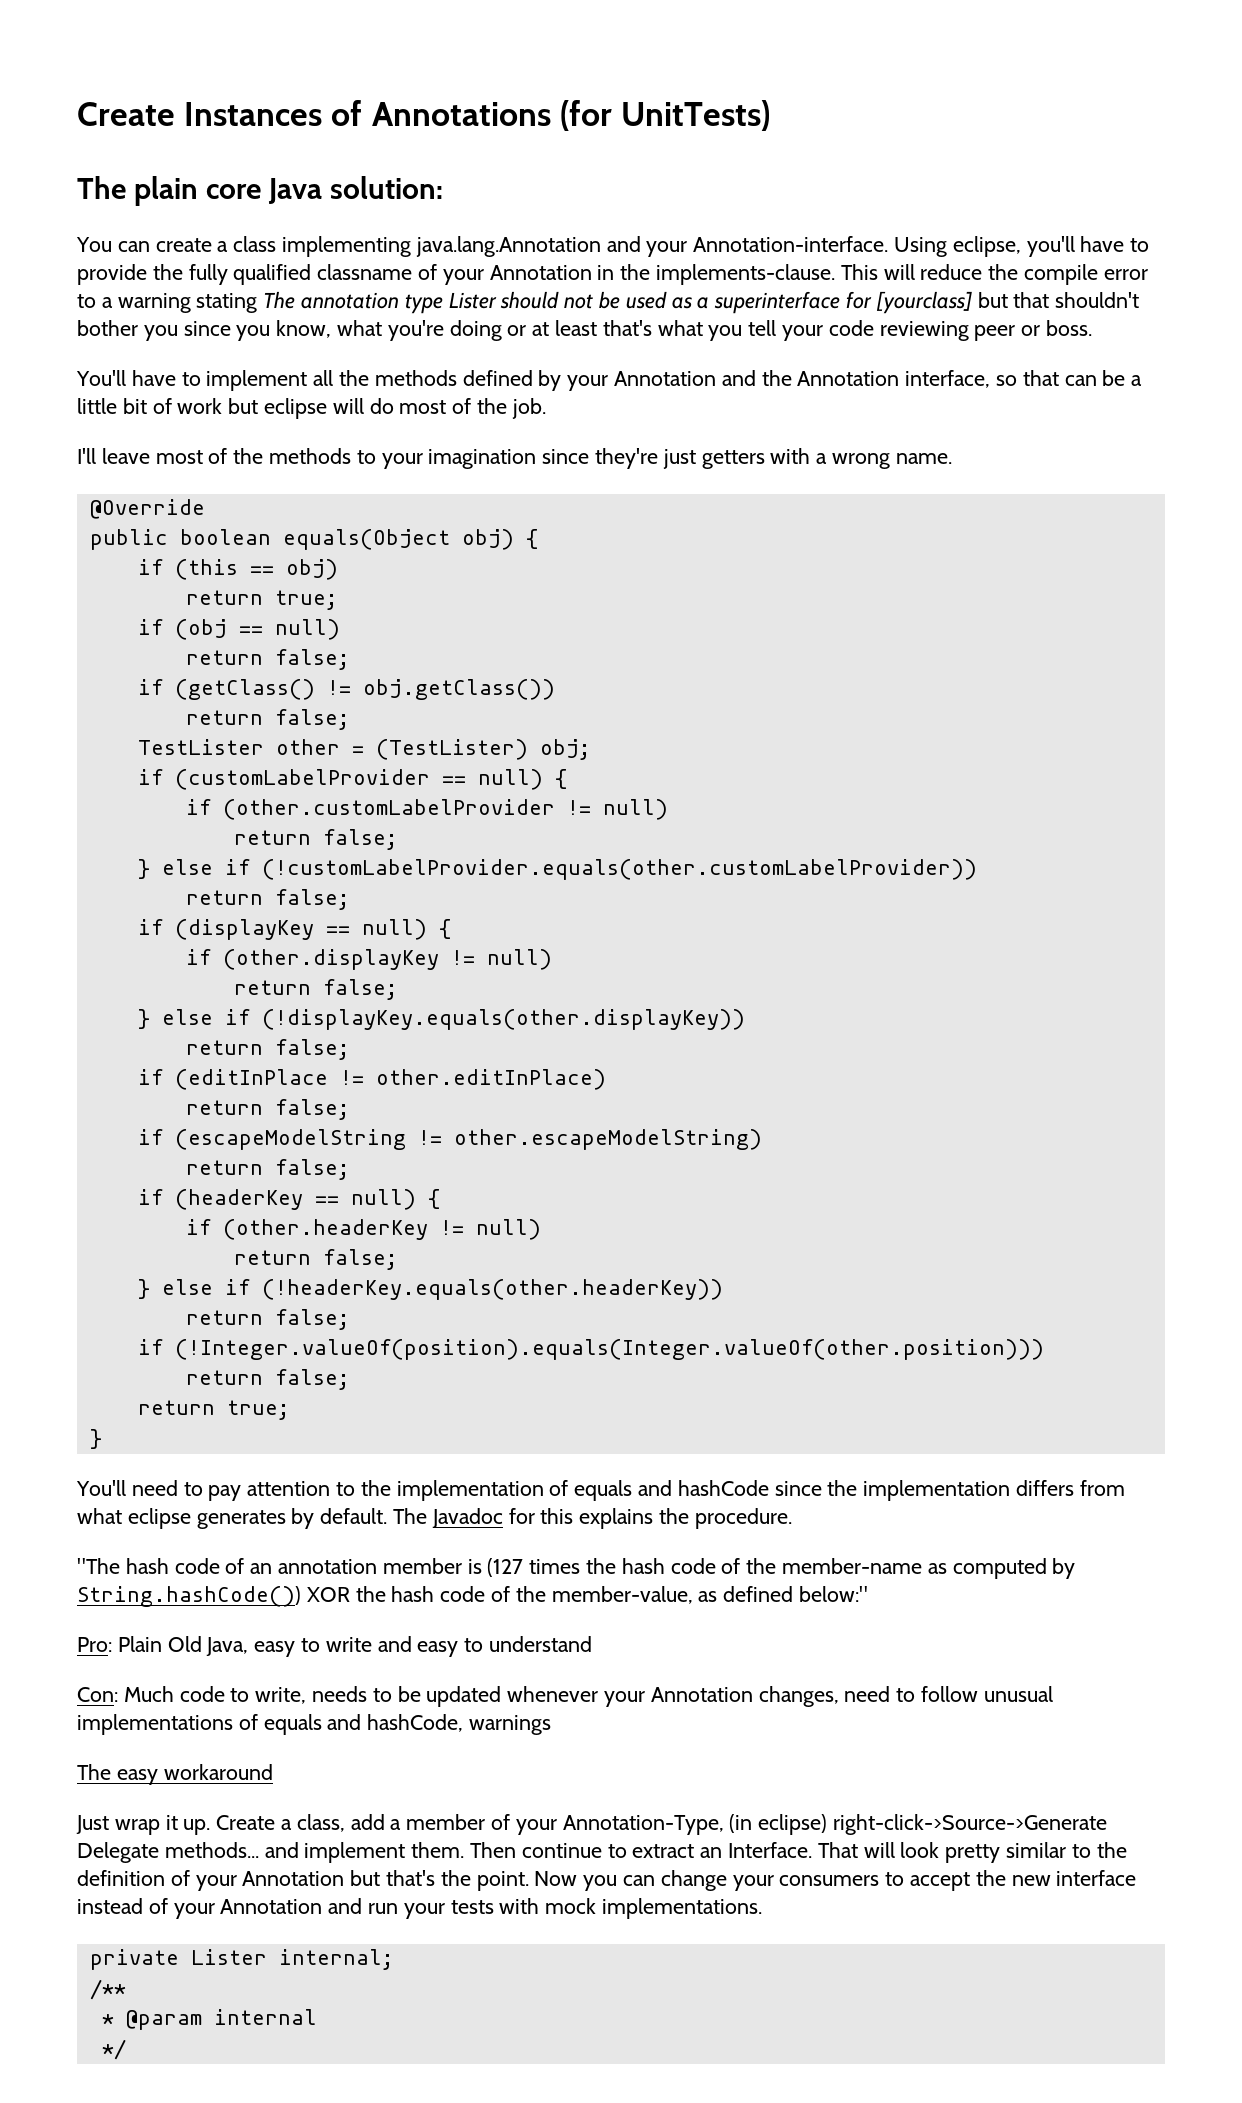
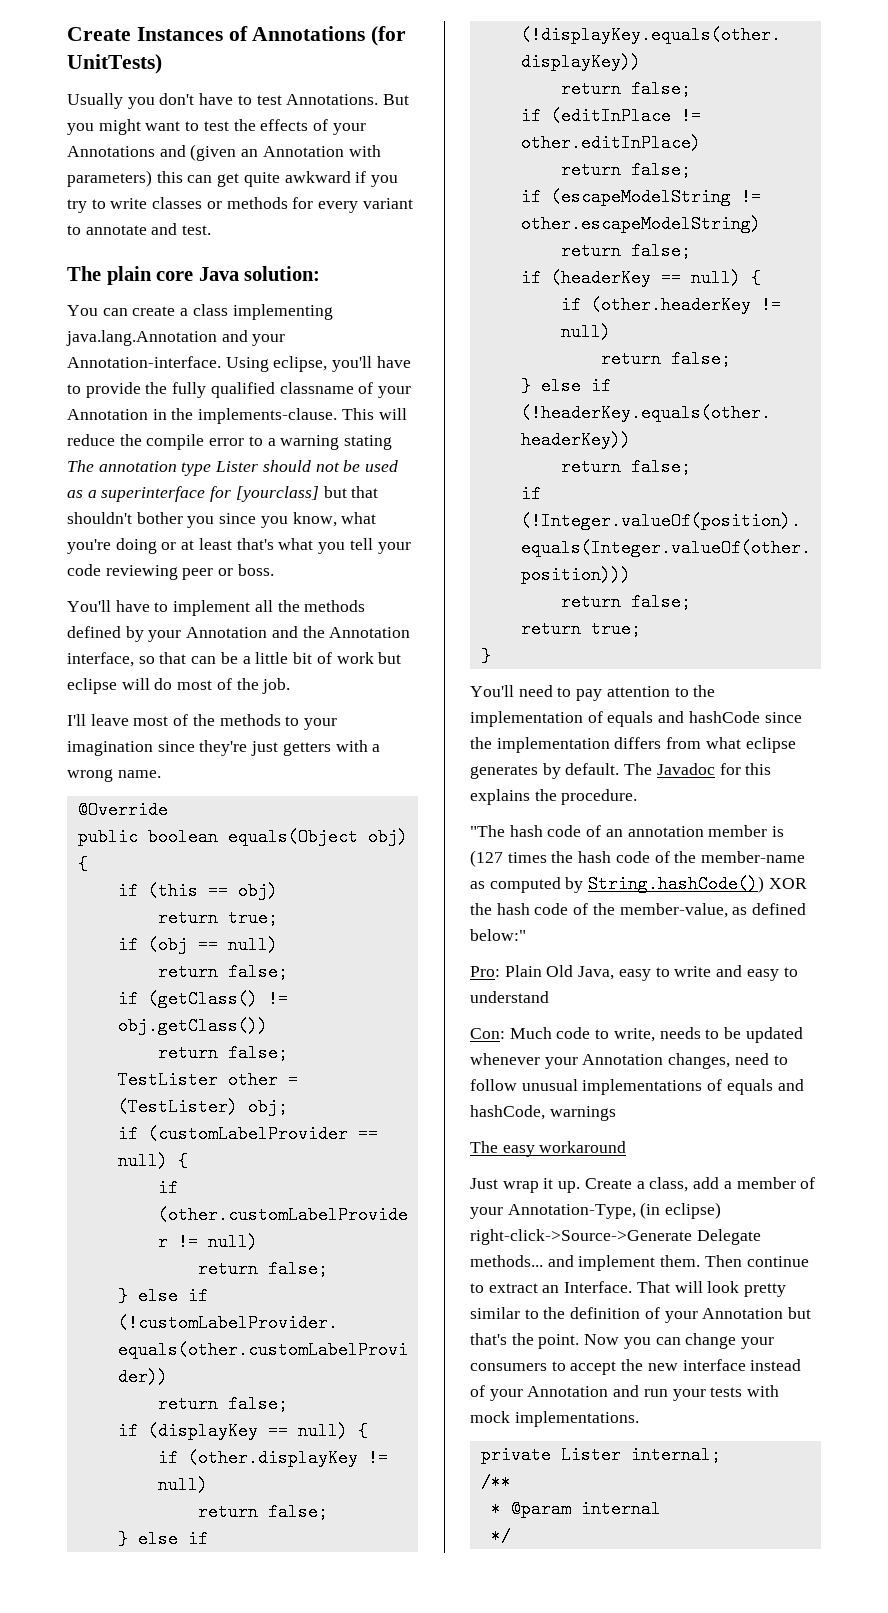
+ Usually you don't have to test Annotations. But you might want to test the effects of your Annotations and (given an Annotation with parameters) this can get quite awkward if you try to write classes or methods for every variant to annotate and test.

